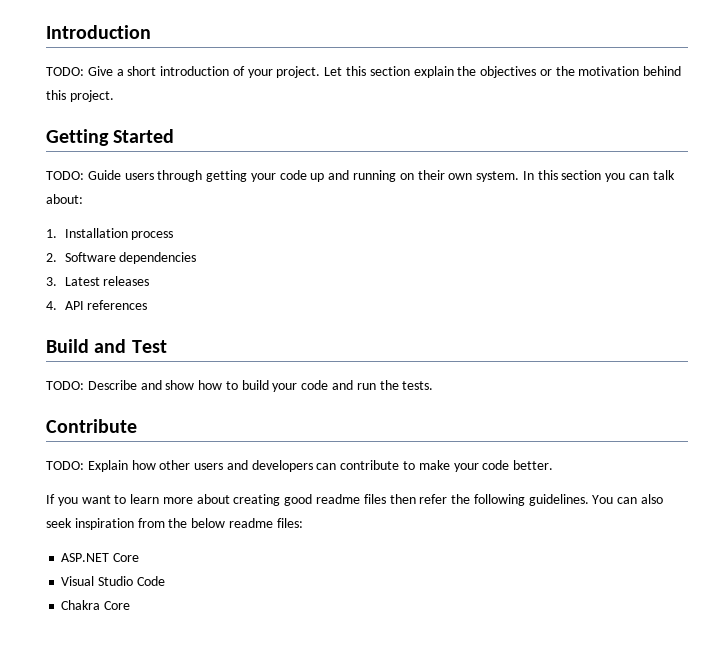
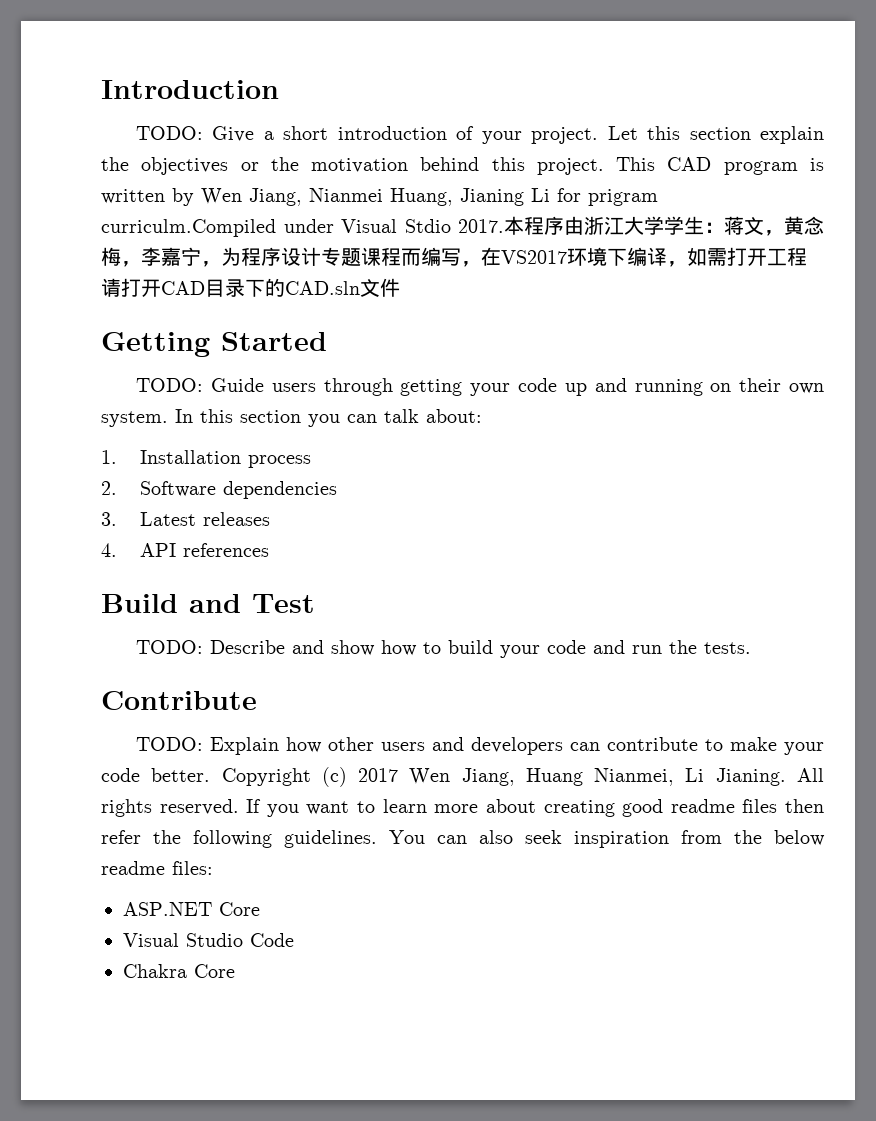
+ This CAD program is written by Wen Jiang, Nianmei Huang, Jianing Li for prigram curriculm.Compiled under Visual Stdio 2017.本程序由浙江大学学生：蒋文，黄念梅，李嘉宁，为程序设计专题课程而编写，在VS2017环境下编译，如需打开工程请打开CAD目录下的CAD.sln文件
- TODO: Explain how other users and developers can contribute to make your code better.
- If you want to learn more about creating good readme files then refer the following guidelines.
+ TODO: Explain how other users and developers can contribute to make your code better. Copyright (c) 2017 Wen Jiang, Huang Nianmei, Li Jianing. All rights reserved. If you want to learn more about creating good readme files then refer the following guidelines.

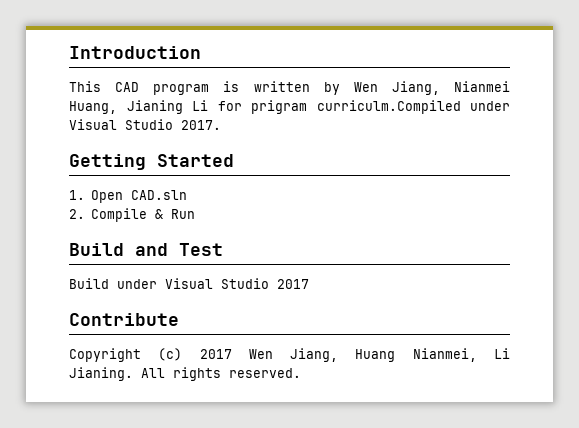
- TODO: Give a short introduction of your project. Let this section explain the objectives or the motivation behind this project. This CAD program is written by Wen Jiang, Nianmei Huang, Jianing Li for prigram curriculm.Compiled under Visual Stdio 2017.本程序由浙江大学学生：蒋文，黄念梅，李嘉宁，为程序设计专题课程而编写，在VS2017环境下编译，如需打开工程请打开CAD目录下的CAD.sln文件
+ This CAD program is written by Wen Jiang, Nianmei Huang, Jianing Li for prigram curriculm.Compiled under Visual Studio 2017.
  Getting Started
- TODO: Guide users through getting your code up and running on their own system. In this section you can talk about:
- 1. Installation process
- 2. Software dependencies
- 3. Latest releases
- 4. API references
+ 1. Open CAD.sln
+ 2. Compile & Run
  Build and Test
- TODO: Describe and show how to build your code and run the tests.
+ Build under Visual Studio 2017
  Contribute
- TODO: Explain how other users and developers can contribute to make your code better. Copyright (c) 2017 Wen Jiang, Huang Nianmei, Li Jianing.
+ Copyright (c) 2017 Wen Jiang, Huang Nianmei, Li Jianing.
- If you want to learn more about creating good readme files then refer the following guidelines. You can also seek inspiration from the below readme files:
- ASP.NET Core
- Visual Studio Code
- Chakra Core

